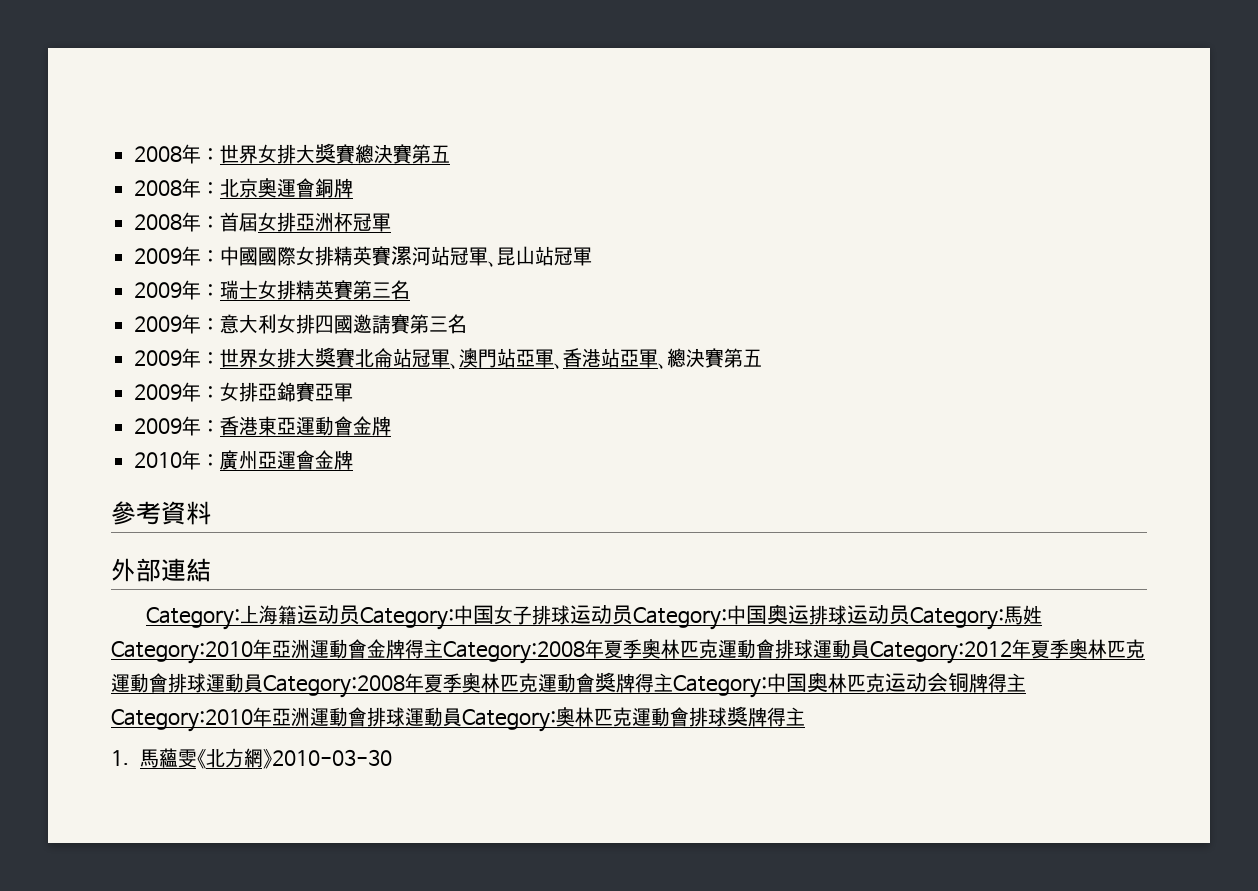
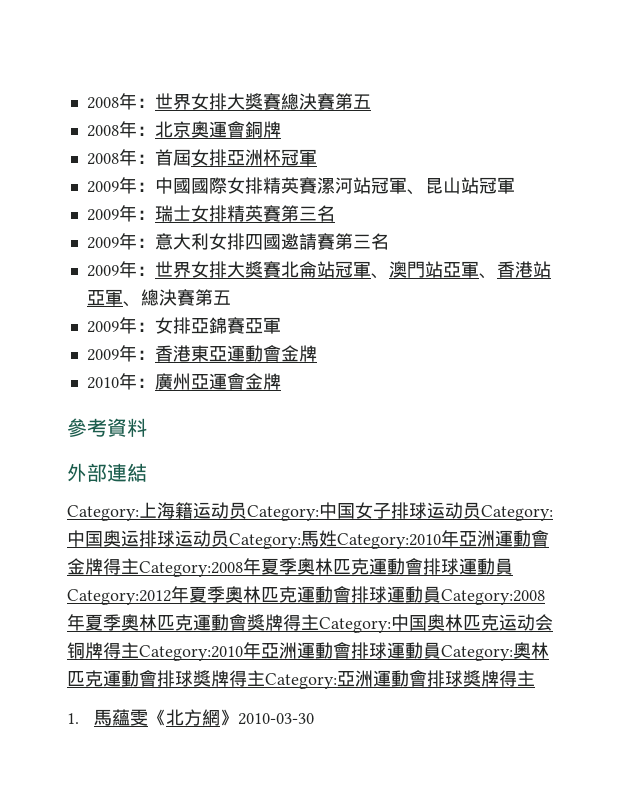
- 奧林匹克運動會排球獎牌得主
+ 奧林匹克運動會排球獎牌得主Category:亞洲運動會排球獎牌得主

